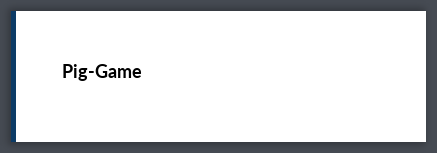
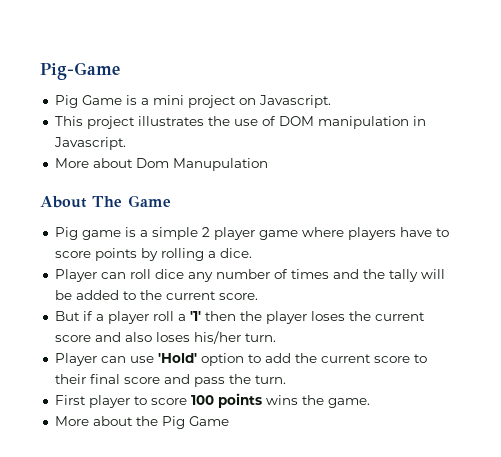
+ Pig Game is a mini project on Javascript.
+ This project illustrates the use of DOM manipulation in Javascript.
+ More about Dom Manupulation
+ About The Game
+ Pig game is a simple 2 player game where players have to score points by rolling a dice.
+ Player can roll dice any number of times and the tally will be added to the current score.
+ But if a player roll a '1' then the player loses the current score and also loses his/her turn.
+ Player can use 'Hold' option to add the current score to their final score and pass the turn.
+ First player to score 100 points wins the game.
+ More about the Pig Game

